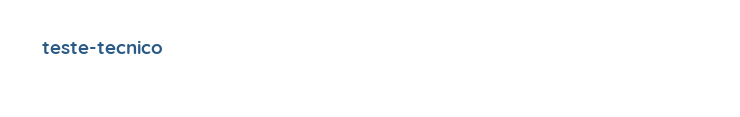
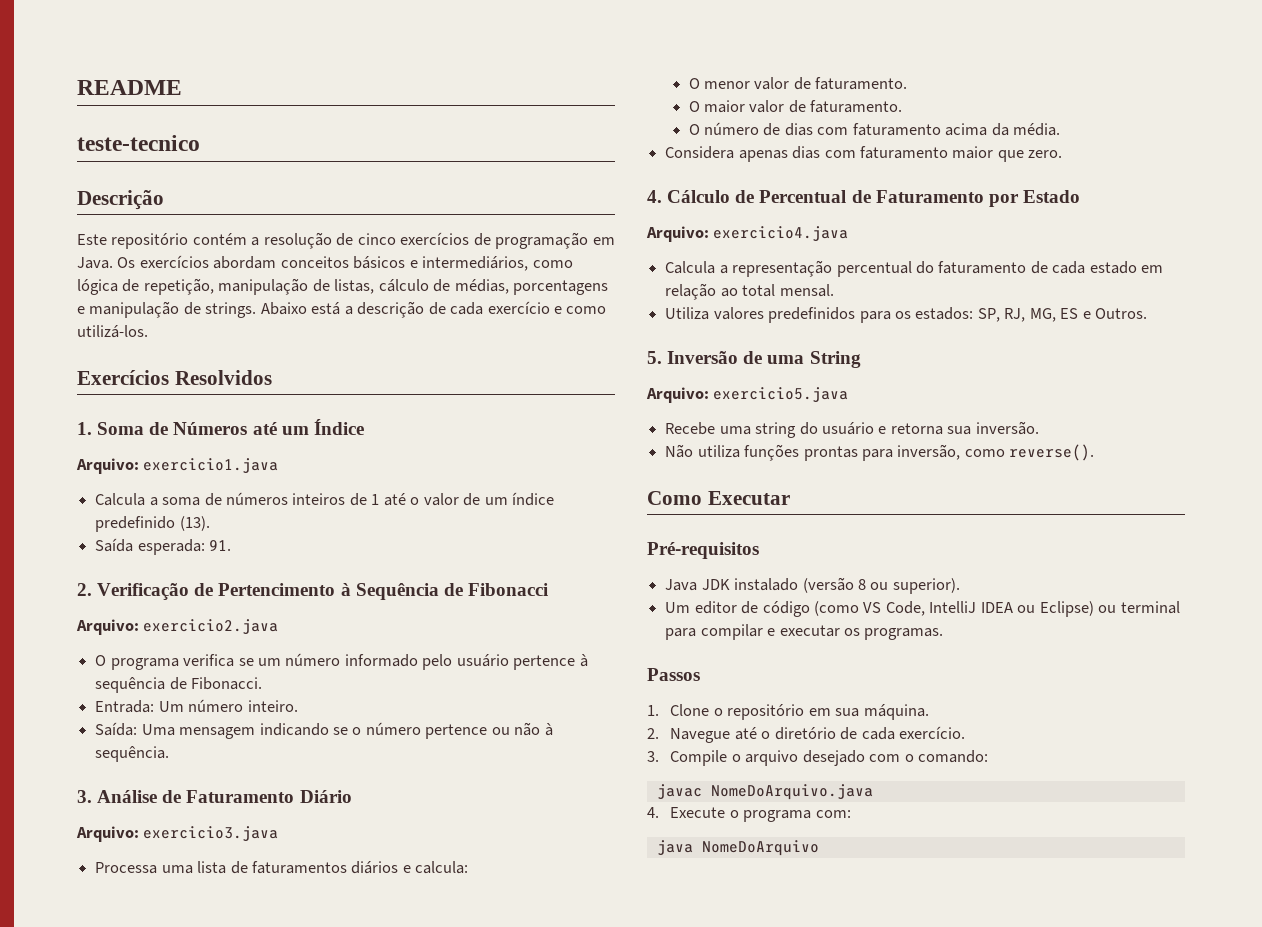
+ README
+ Descrição
+ Este repositório contém a resolução de cinco exercícios de programação em Java. Os exercícios abordam conceitos básicos e intermediários, como lógica de repetição, manipulação de listas, cálculo de médias, porcentagens e manipulação de strings. Abaixo está a descrição de cada exercício e como utilizá-los.
+ Exercícios Resolvidos
+ 1. Soma de Números até um Índice
+ Arquivo: exercicio1.java
+ Calcula a soma de números inteiros de 1 até o valor de um índice predefinido (13).
+ Saída esperada: 91.
+ 2. Verificação de Pertencimento à Sequência de Fibonacci
+ Arquivo: exercicio2.java
+ O programa verifica se um número informado pelo usuário pertence à sequência de Fibonacci.
+ Entrada: Um número inteiro.
+ Saída: Uma mensagem indicando se o número pertence ou não à sequência.
+ 3. Análise de Faturamento Diário
+ Arquivo: exercicio3.java
+ Processa uma lista de faturamentos diários e calcula:
+ O menor valor de faturamento.
+ O maior valor de faturamento.
+ O número de dias com faturamento acima da média.
+ Considera apenas dias com faturamento maior que zero.
+ 4. Cálculo de Percentual de Faturamento por Estado
+ Arquivo: exercicio4.java
+ Calcula a representação percentual do faturamento de cada estado em relação ao total mensal.
+ Utiliza valores predefinidos para os estados: SP, RJ, MG, ES e Outros.
+ 5. Inversão de uma String
+ Arquivo: exercicio5.java
+ Recebe uma string do usuário e retorna sua inversão.
+ Não utiliza funções prontas para inversão, como reverse().
+ Como Executar
+ Pré-requisitos
+ Java JDK instalado (versão 8 ou superior).
+ Um editor de código (como VS Code, IntelliJ IDEA ou Eclipse) ou terminal para compilar e executar os programas.
+ Passos
+ 1. Clone o repositório em sua máquina.
+ 2. Navegue até o diretório de cada exercício.
+ 3. Compile o arquivo desejado com o comando:
+ javac NomeDoArquivo.java
+ 4. Execute o programa com:
+ java NomeDoArquivo

